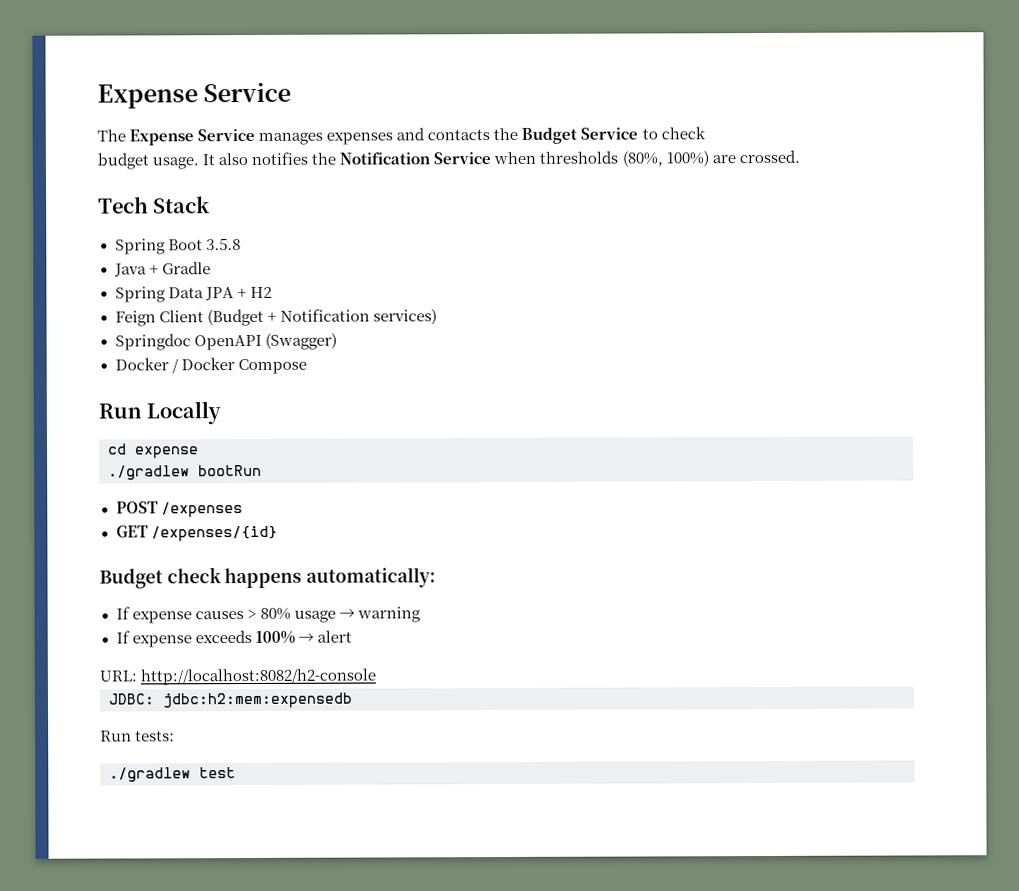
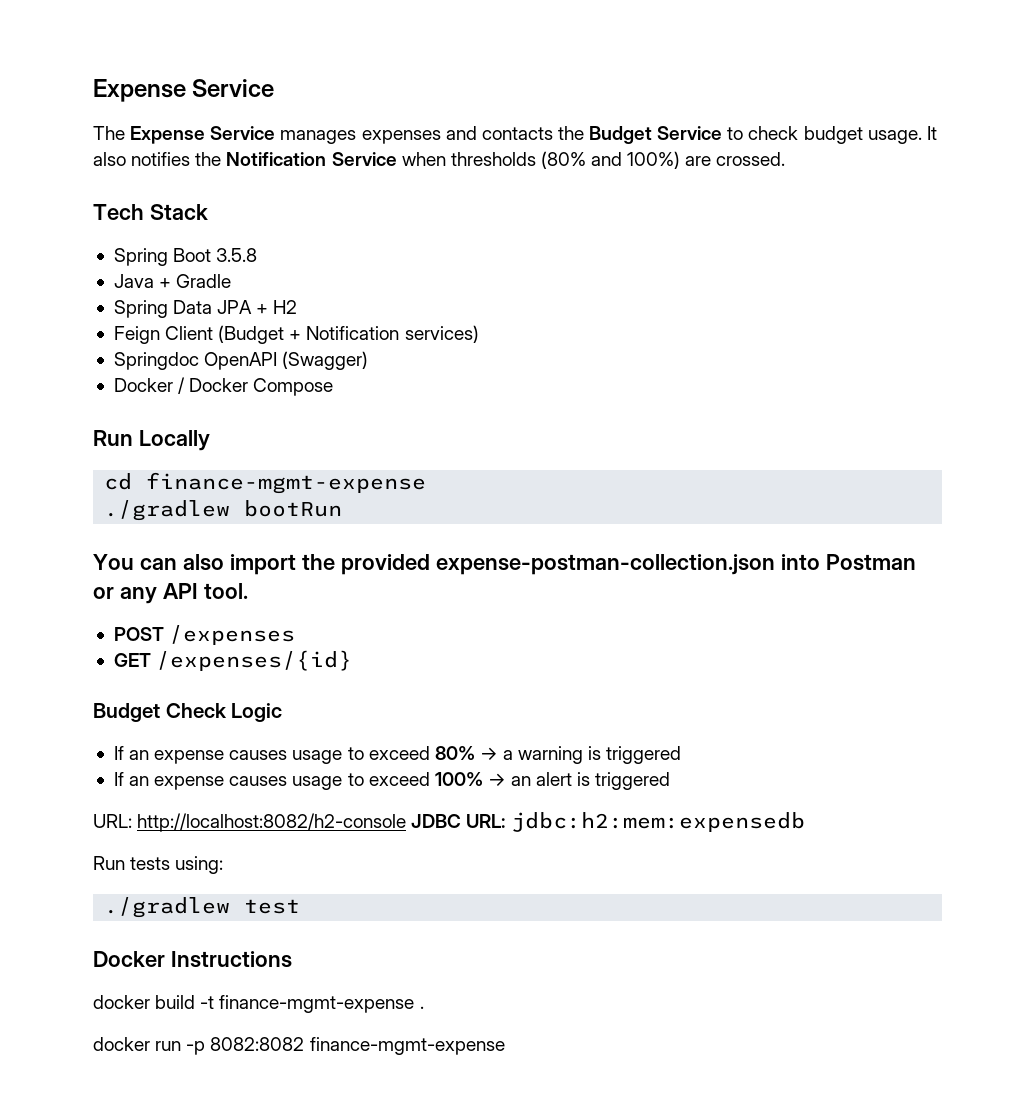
- The Expense Service manages expenses and contacts the Budget Service to check
- budget usage.
+ The Expense Service manages expenses and contacts the Budget Service to check budget usage.
- It also notifies the Notification Service when thresholds (80%, 100%) are crossed.
+ It also notifies the Notification Service when thresholds (80% and 100%) are crossed.
- cd expense
+ cd finance-mgmt-expense
+ You can also import the provided expense-postman-collection.json into Postman or any API tool.
- Budget check happens automatically:
- If expense causes > 80% usage → warning
- If expense exceeds 100% → alert
+ Budget Check Logic
+ If an expense causes usage to exceed 80% → a warning is triggered
+ If an expense causes usage to exceed 100% → an alert is triggered
- URL: http://localhost:8082/h2-console
- JDBC: jdbc:h2:mem:expensedb
+ URL: http://localhost:8082/h2-console JDBC URL: jdbc:h2:mem:expensedb
- Run tests:
+ Run tests using:
+ Docker Instructions
+ docker build -t finance-mgmt-expense .
+ docker run -p 8082:8082 finance-mgmt-expense

